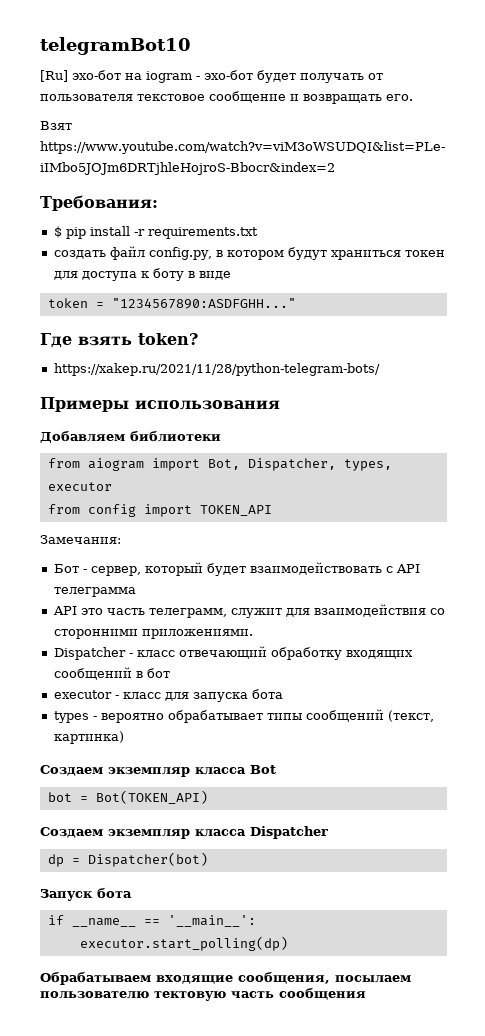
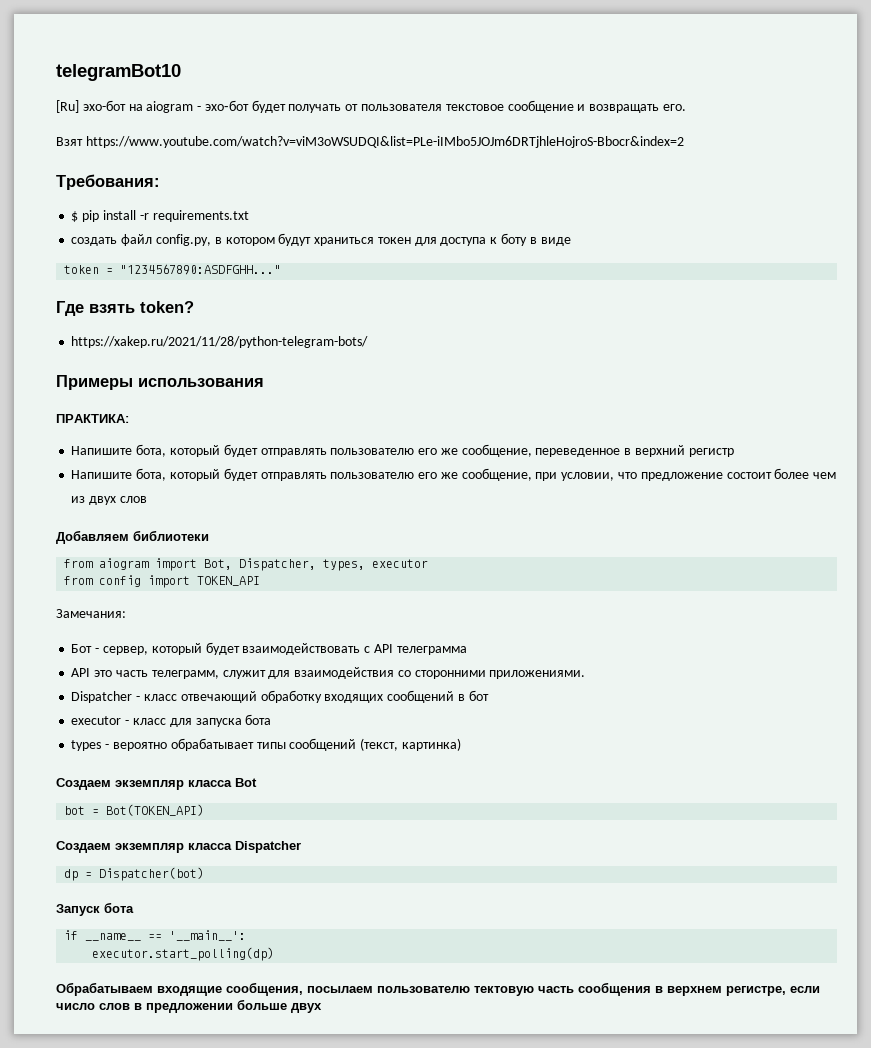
- [Ru] эхо-бот на iogram - эхо‑бот будет получать от пользователя текстовое сообщение и возвращать его.
+ [Ru] эхо-бот на aiogram - эхо‑бот будет получать от пользователя текстовое сообщение и возвращать его.
+ ПРАКТИКА:
+ Напишите бота, который будет отправлять пользователю его же сообщение, переведенное в верхний регистр
+ Напишите бота, который будет отправлять пользователю его же сообщение, при условии, что предложение состоит более чем из двух слов
- Обрабатываем входящие сообщения, посылаем пользователю тектовую часть сообщения
+ Обрабатываем входящие сообщения, посылаем пользователю тектовую часть сообщения в верхнем регистре, если число слов в предложении больше двух

